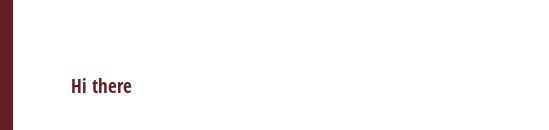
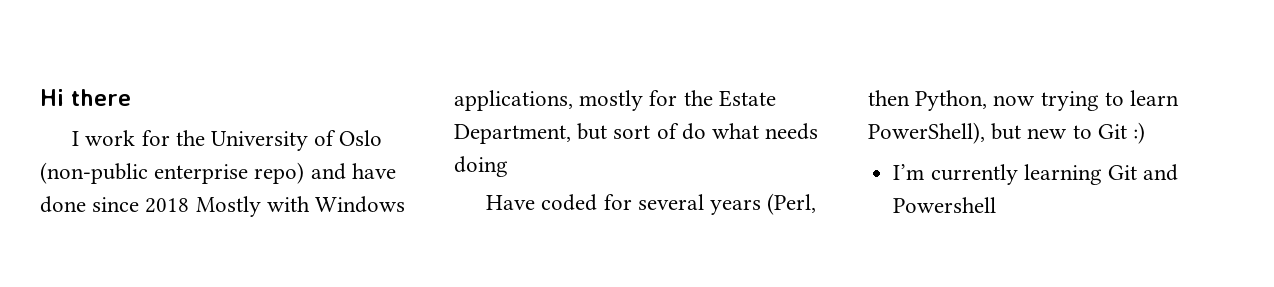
+ I work for the University of Oslo (non-public enterprise repo) and have done since 2018 Mostly with Windows applications, mostly for the Estate Department, but sort of do what needs doing
+ Have coded for several years (Perl, then Python, now trying to learn PowerShell), but new to Git :)
+ I’m currently learning Git and Powershell

